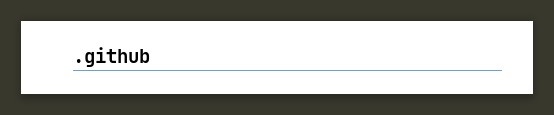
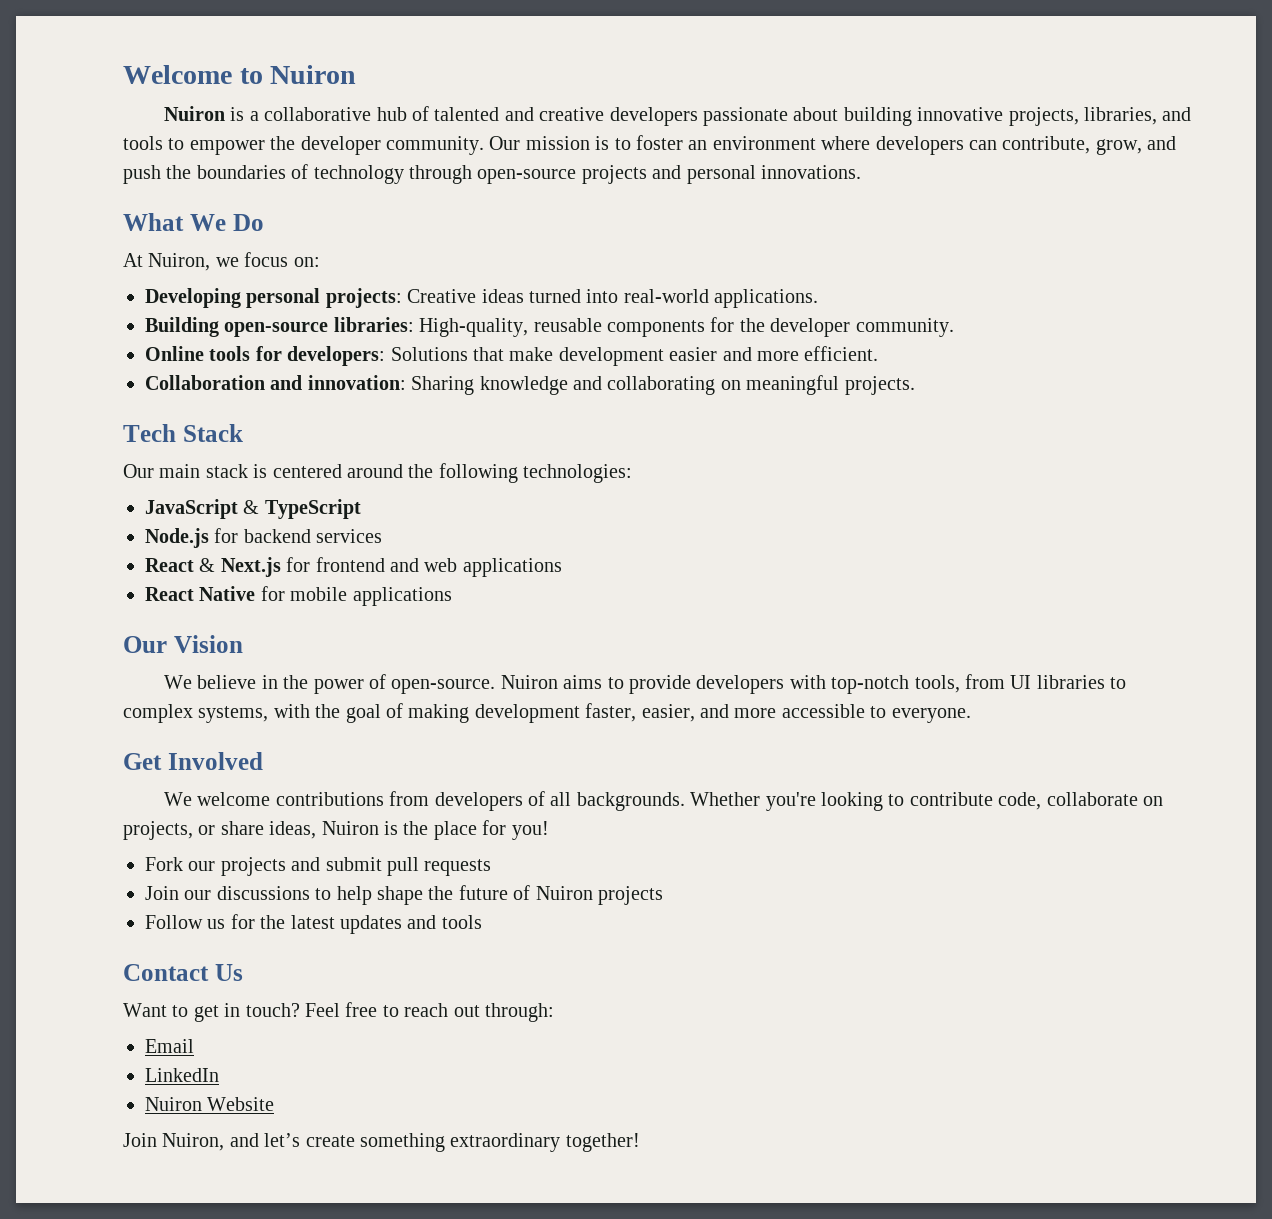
- .github
+ Welcome to Nuiron
+ Nuiron is a collaborative hub of talented and creative developers passionate about building innovative projects, libraries, and tools to empower the developer community. Our mission is to foster an environment where developers can contribute, grow, and push the boundaries of technology through open-source projects and personal innovations.
+ What We Do
+ At Nuiron, we focus on:
+ Developing personal projects: Creative ideas turned into real-world applications.
+ Building open-source libraries: High-quality, reusable components for the developer community.
+ Online tools for developers: Solutions that make development easier and more efficient.
+ Collaboration and innovation: Sharing knowledge and collaborating on meaningful projects.
+ Tech Stack
+ Our main stack is centered around the following technologies:
+ JavaScript & TypeScript
+ Node.js for backend services
+ React & Next.js for frontend and web applications
+ React Native for mobile applications
+ Our Vision
+ We believe in the power of open-source. Nuiron aims to provide developers with top-notch tools, from UI libraries to complex systems, with the goal of making development faster, easier, and more accessible to everyone.
+ Get Involved
+ We welcome contributions from developers of all backgrounds. Whether you're looking to contribute code, collaborate on projects, or share ideas, Nuiron is the place for you!
+ Fork our projects and submit pull requests
+ Join our discussions to help shape the future of Nuiron projects
+ Follow us for the latest updates and tools
+ Contact Us
+ Want to get in touch? Feel free to reach out through:
+ Email
+ LinkedIn
+ Nuiron Website
+ Join Nuiron, and let’s create something extraordinary together!

